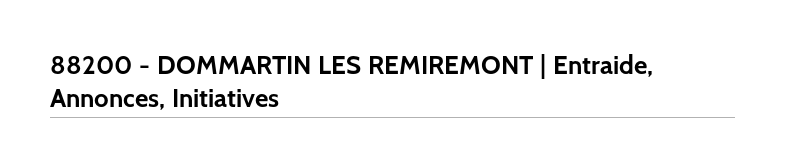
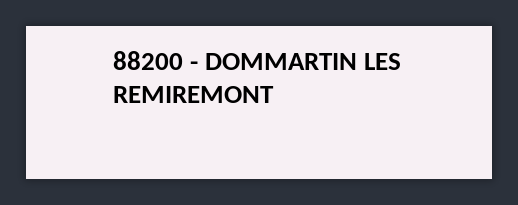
- 88200 - DOMMARTIN LES REMIREMONT | Entraide, Annonces, Initiatives
+ 88200 - DOMMARTIN LES REMIREMONT

